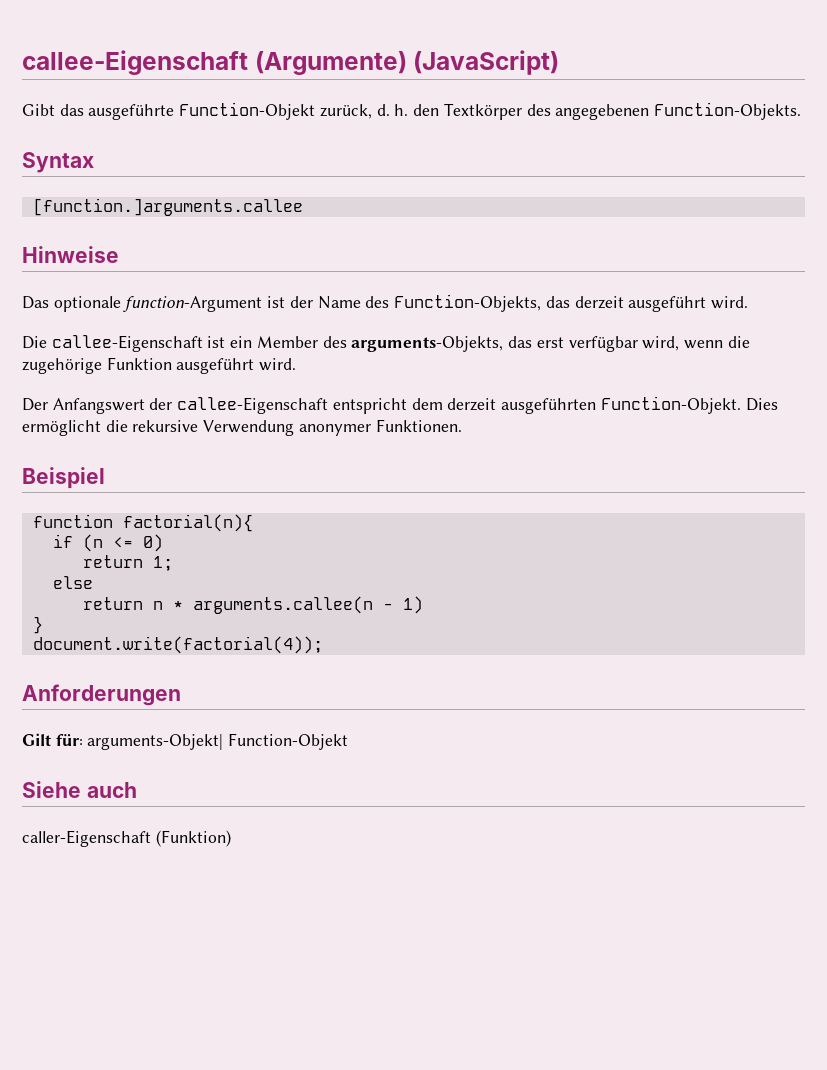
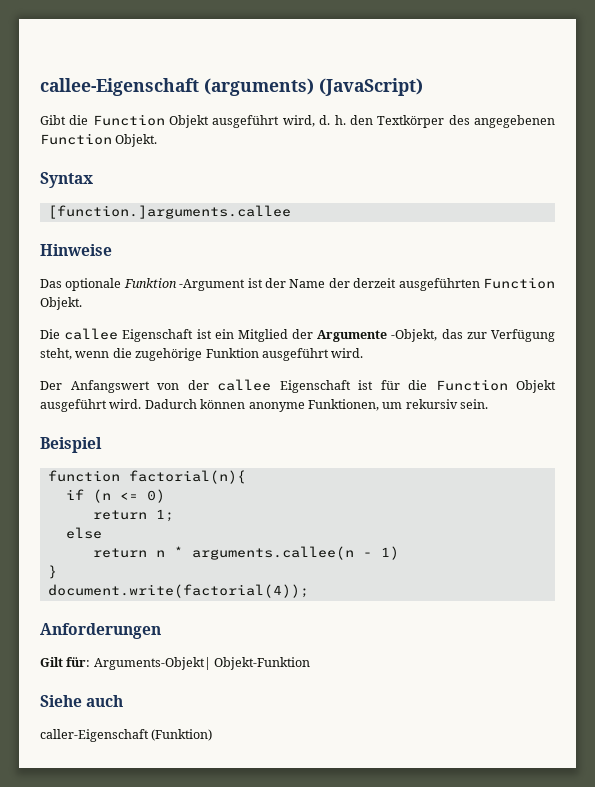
- callee-Eigenschaft (Argumente) (JavaScript)
+ callee-Eigenschaft (arguments) (JavaScript)
- Gibt das ausgeführte Function-Objekt zurück, d. h. den Textkörper des angegebenen Function-Objekts.
+ Gibt die Function Objekt ausgeführt wird, d. h. den Textkörper des angegebenen Function Objekt.
- Das optionale function-Argument ist der Name des Function-Objekts, das derzeit ausgeführt wird.
- Die callee-Eigenschaft ist ein Member des arguments-Objekts, das erst verfügbar wird, wenn die zugehörige Funktion ausgeführt wird.
+ Das optionale Funktion -Argument ist der Name der derzeit ausgeführten Function Objekt.
+ Die callee Eigenschaft ist ein Mitglied der Argumente -Objekt, das zur Verfügung steht, wenn die zugehörige Funktion ausgeführt wird.
- Der Anfangswert der callee-Eigenschaft entspricht dem derzeit ausgeführten Function-Objekt. Dies ermöglicht die rekursive Verwendung anonymer Funktionen.
+ Der Anfangswert von der callee Eigenschaft ist für die Function Objekt ausgeführt wird. Dadurch können anonyme Funktionen, um rekursiv sein.
- Gilt für: arguments-Objekt| Function-Objekt
+ Gilt für: Arguments-Objekt| Objekt-Funktion

